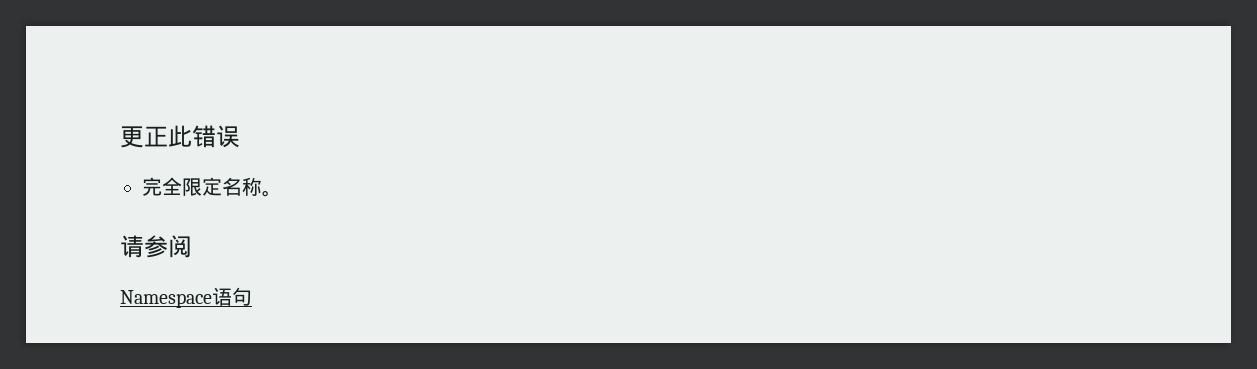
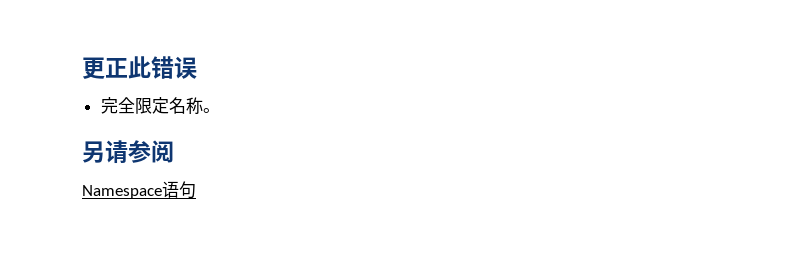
- 请参阅
+ 另请参阅

